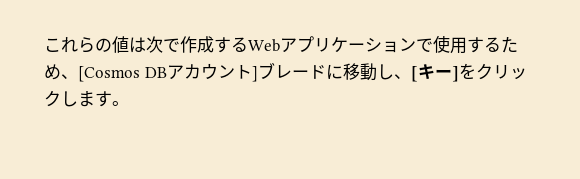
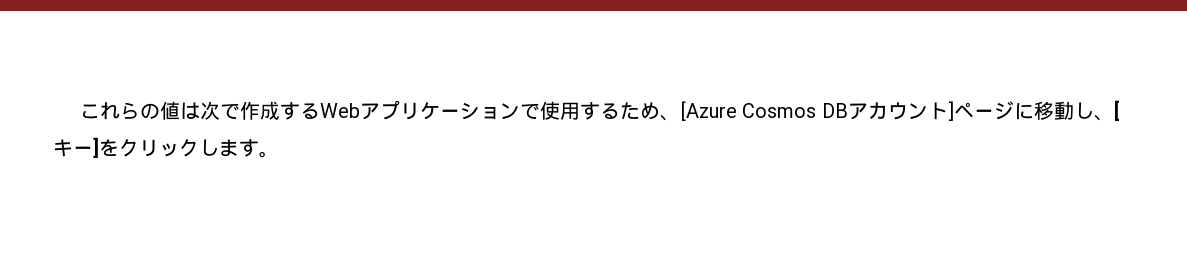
- これらの値は次で作成するWebアプリケーションで使用するため、[Cosmos DBアカウント]ブレードに移動し、[キー]をクリックします。
+ これらの値は次で作成するWebアプリケーションで使用するため、[Azure Cosmos DBアカウント]ページに移動し、[キー]をクリックします。

